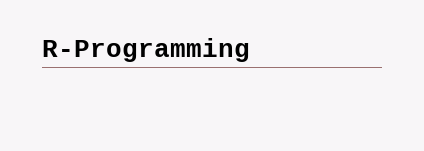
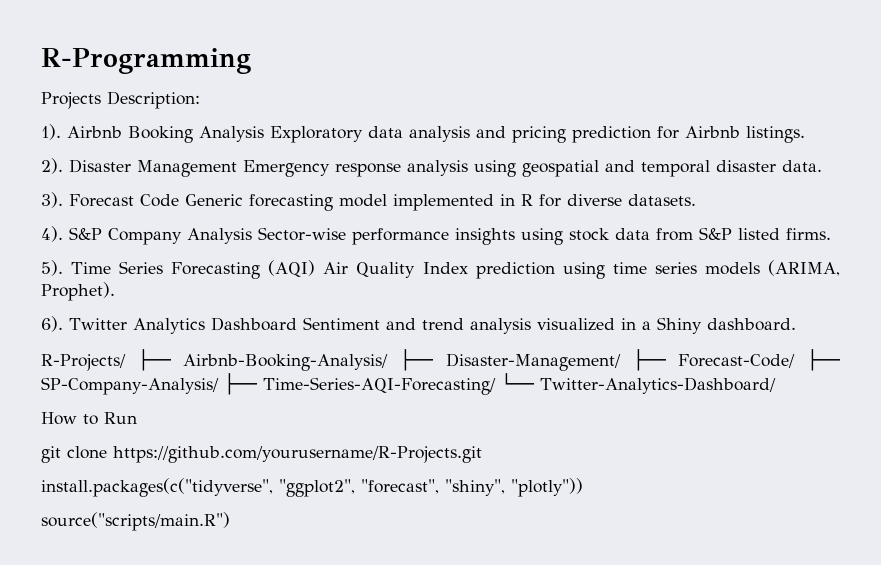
+ Projects Description:
+ 1). Airbnb Booking Analysis Exploratory data analysis and pricing prediction for Airbnb listings.
+ 2). Disaster Management Emergency response analysis using geospatial and temporal disaster data.
+ 3). Forecast Code Generic forecasting model implemented in R for diverse datasets.
+ 4). S&P Company Analysis Sector-wise performance insights using stock data from S&P listed firms.
+ 5). Time Series Forecasting (AQI) Air Quality Index prediction using time series models (ARIMA, Prophet).
+ 6). Twitter Analytics Dashboard Sentiment and trend analysis visualized in a Shiny dashboard.
+ R-Projects/ ├── Airbnb-Booking-Analysis/ ├── Disaster-Management/ ├── Forecast-Code/ ├── SP-Company-Analysis/ ├── Time-Series-AQI-Forecasting/ └── Twitter-Analytics-Dashboard/
+ How to Run
+ git clone https://github.com/yourusername/R-Projects.git
+ install.packages(c("tidyverse", "ggplot2", "forecast", "shiny", "plotly"))
+ source("scripts/main.R")

